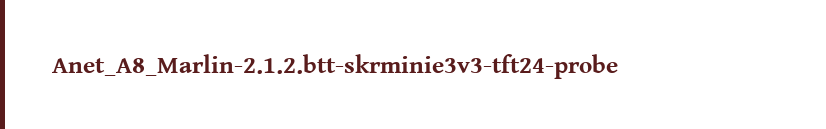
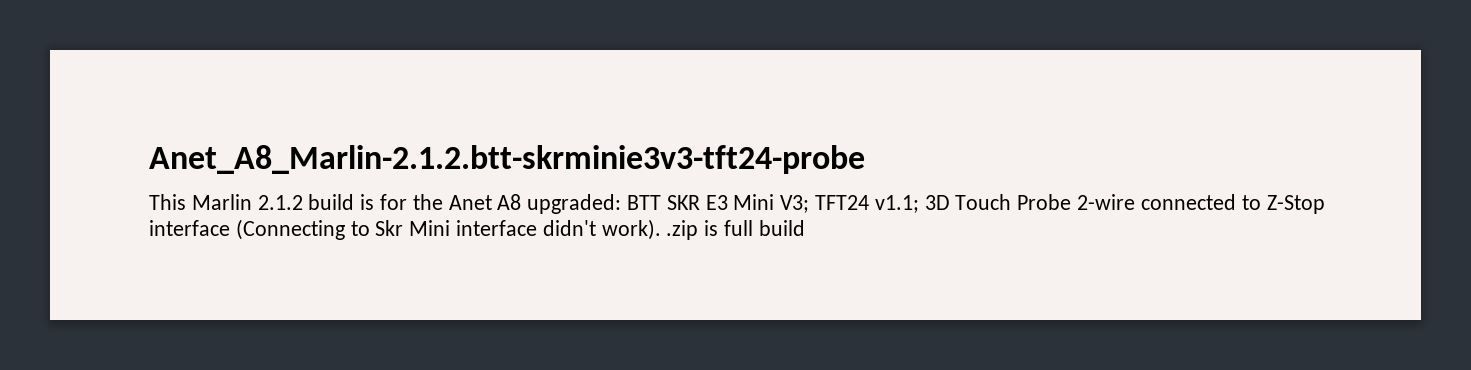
+ This Marlin 2.1.2 build is for the Anet A8 upgraded: BTT SKR E3 Mini V3; TFT24 v1.1; 3D Touch Probe 2-wire connected to Z-Stop interface (Connecting to Skr Mini interface didn't work). .zip is full build

